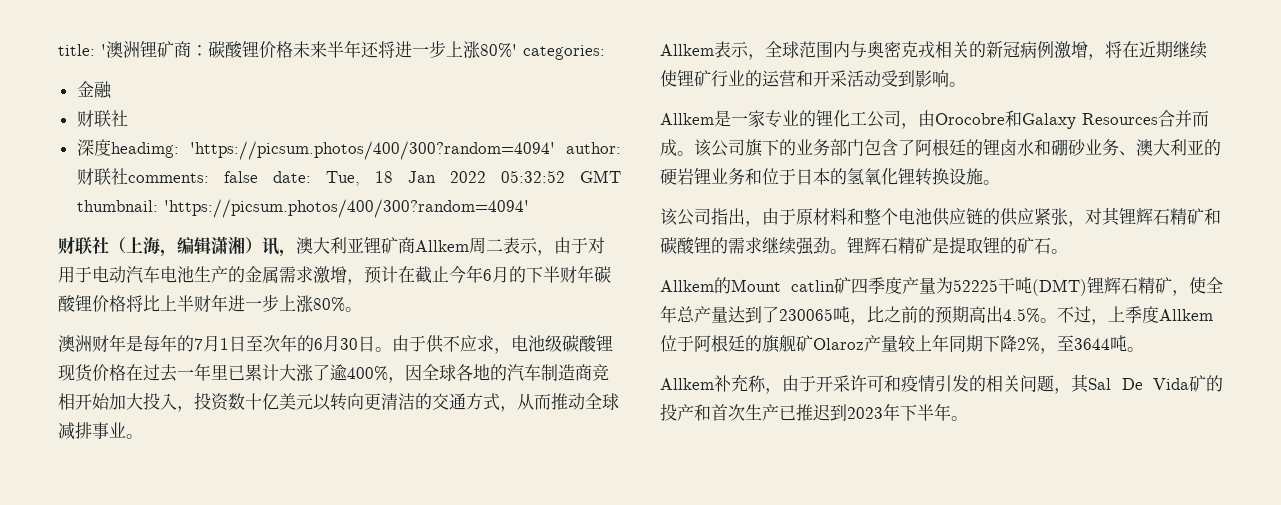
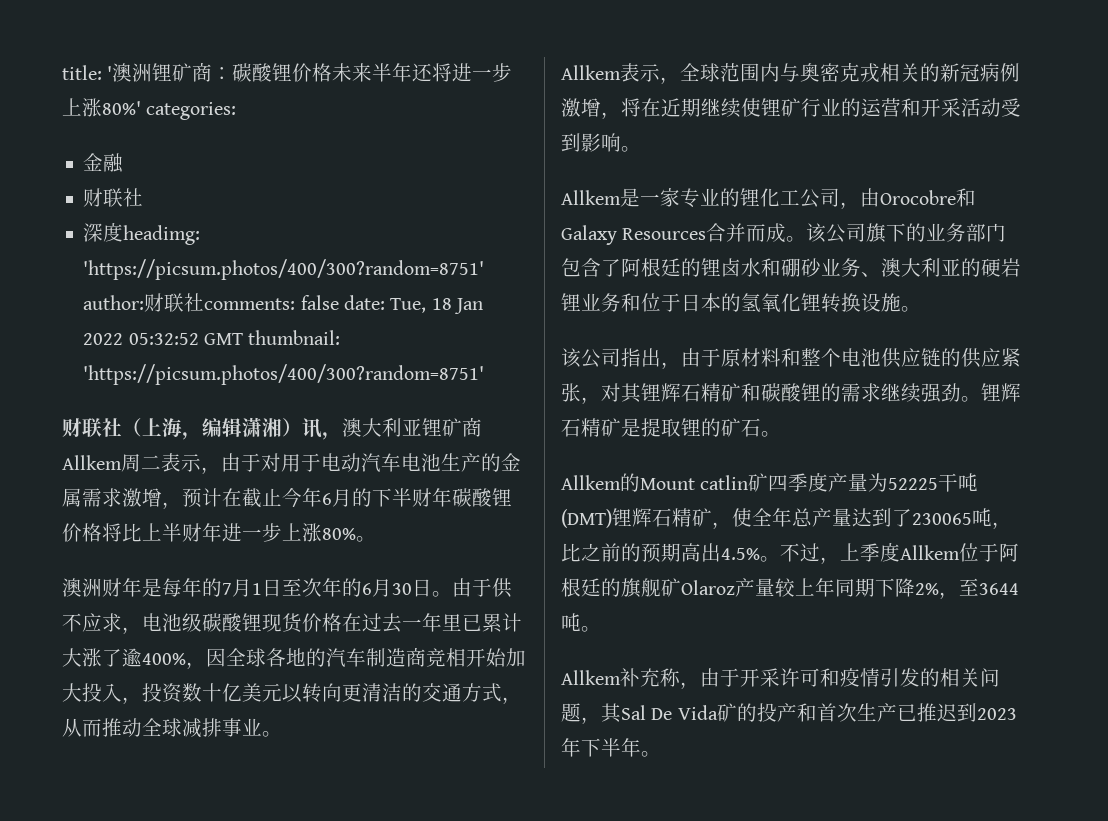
- 深度headimg: 'https://picsum.photos/400/300?random=4094' author:财联社comments: false date: Tue, 18 Jan 2022 05:32:52 GMT thumbnail: 'https://picsum.photos/400/300?random=4094'
+ 深度headimg: 'https://picsum.photos/400/300?random=8751' author:财联社comments: false date: Tue, 18 Jan 2022 05:32:52 GMT thumbnail: 'https://picsum.photos/400/300?random=8751'

